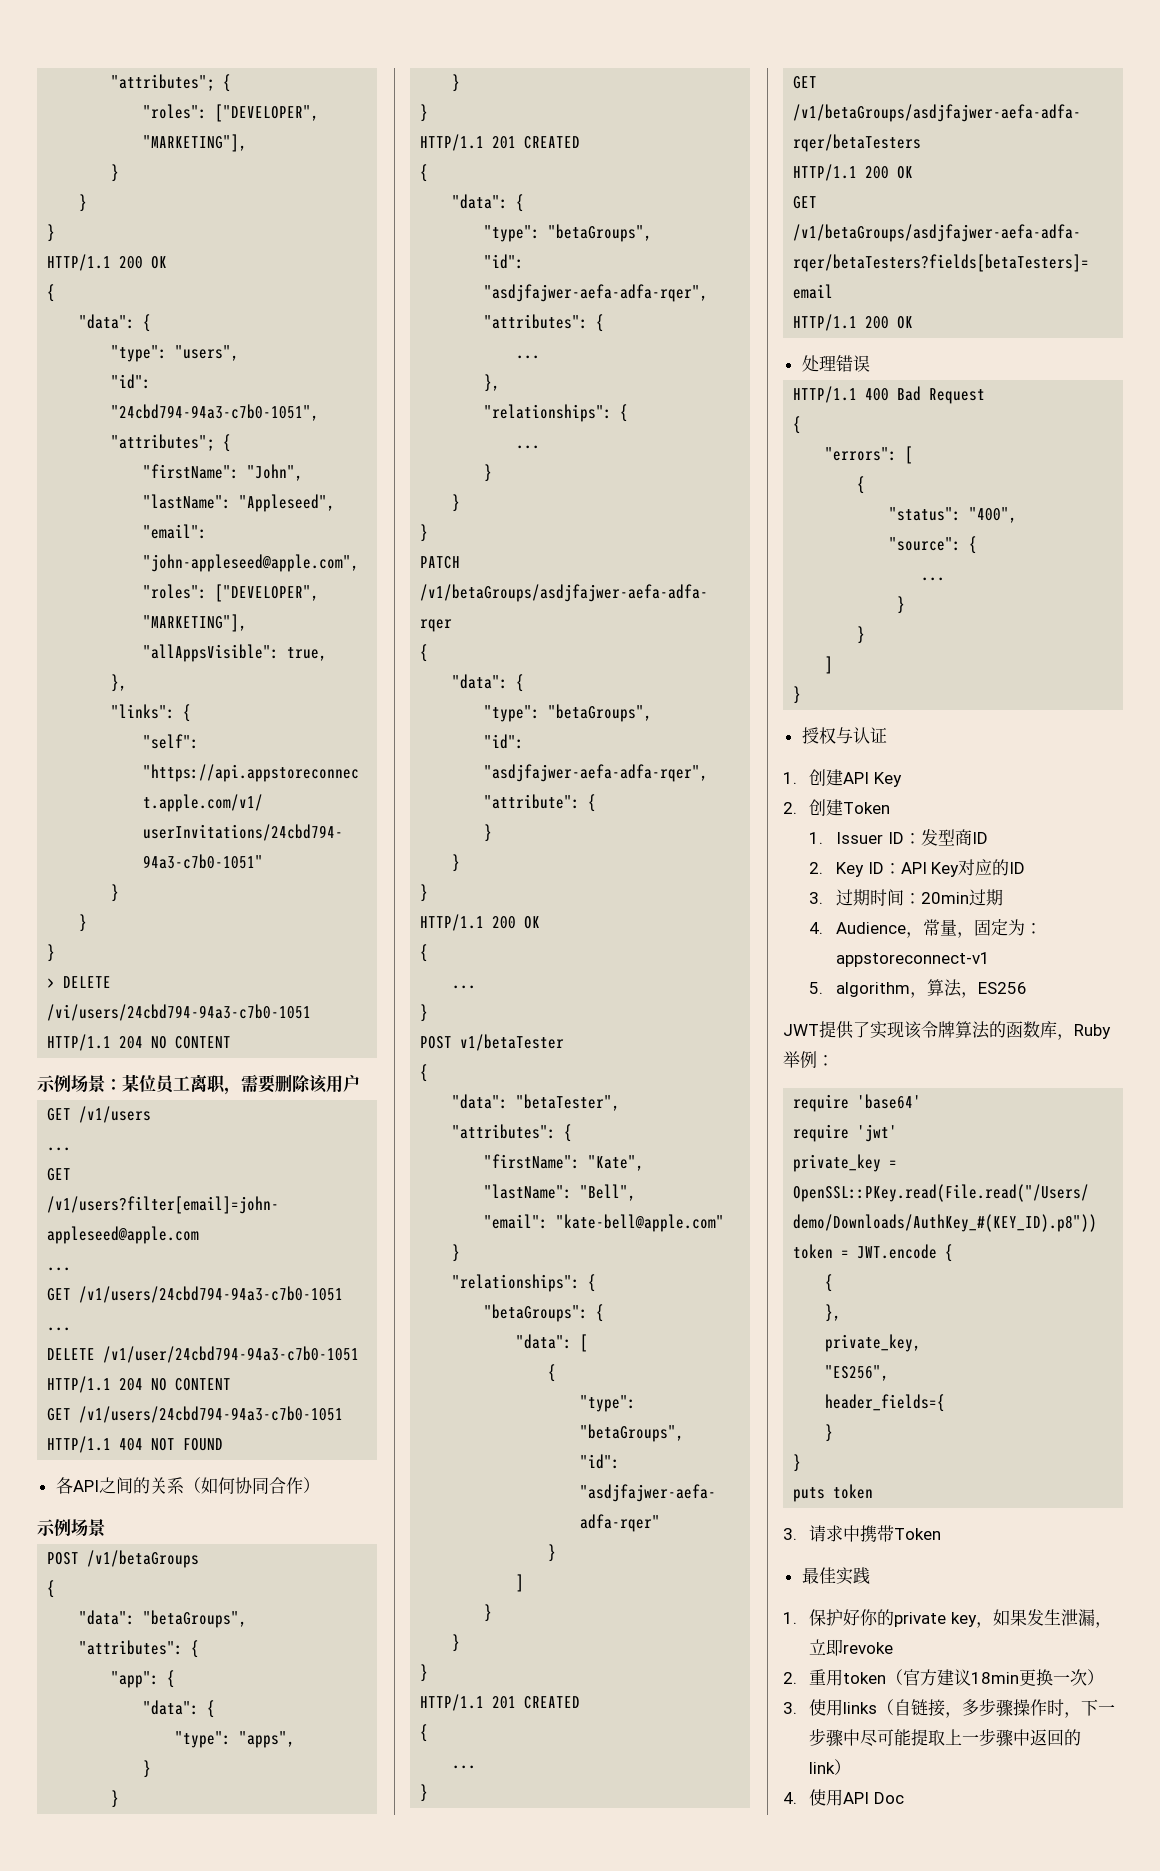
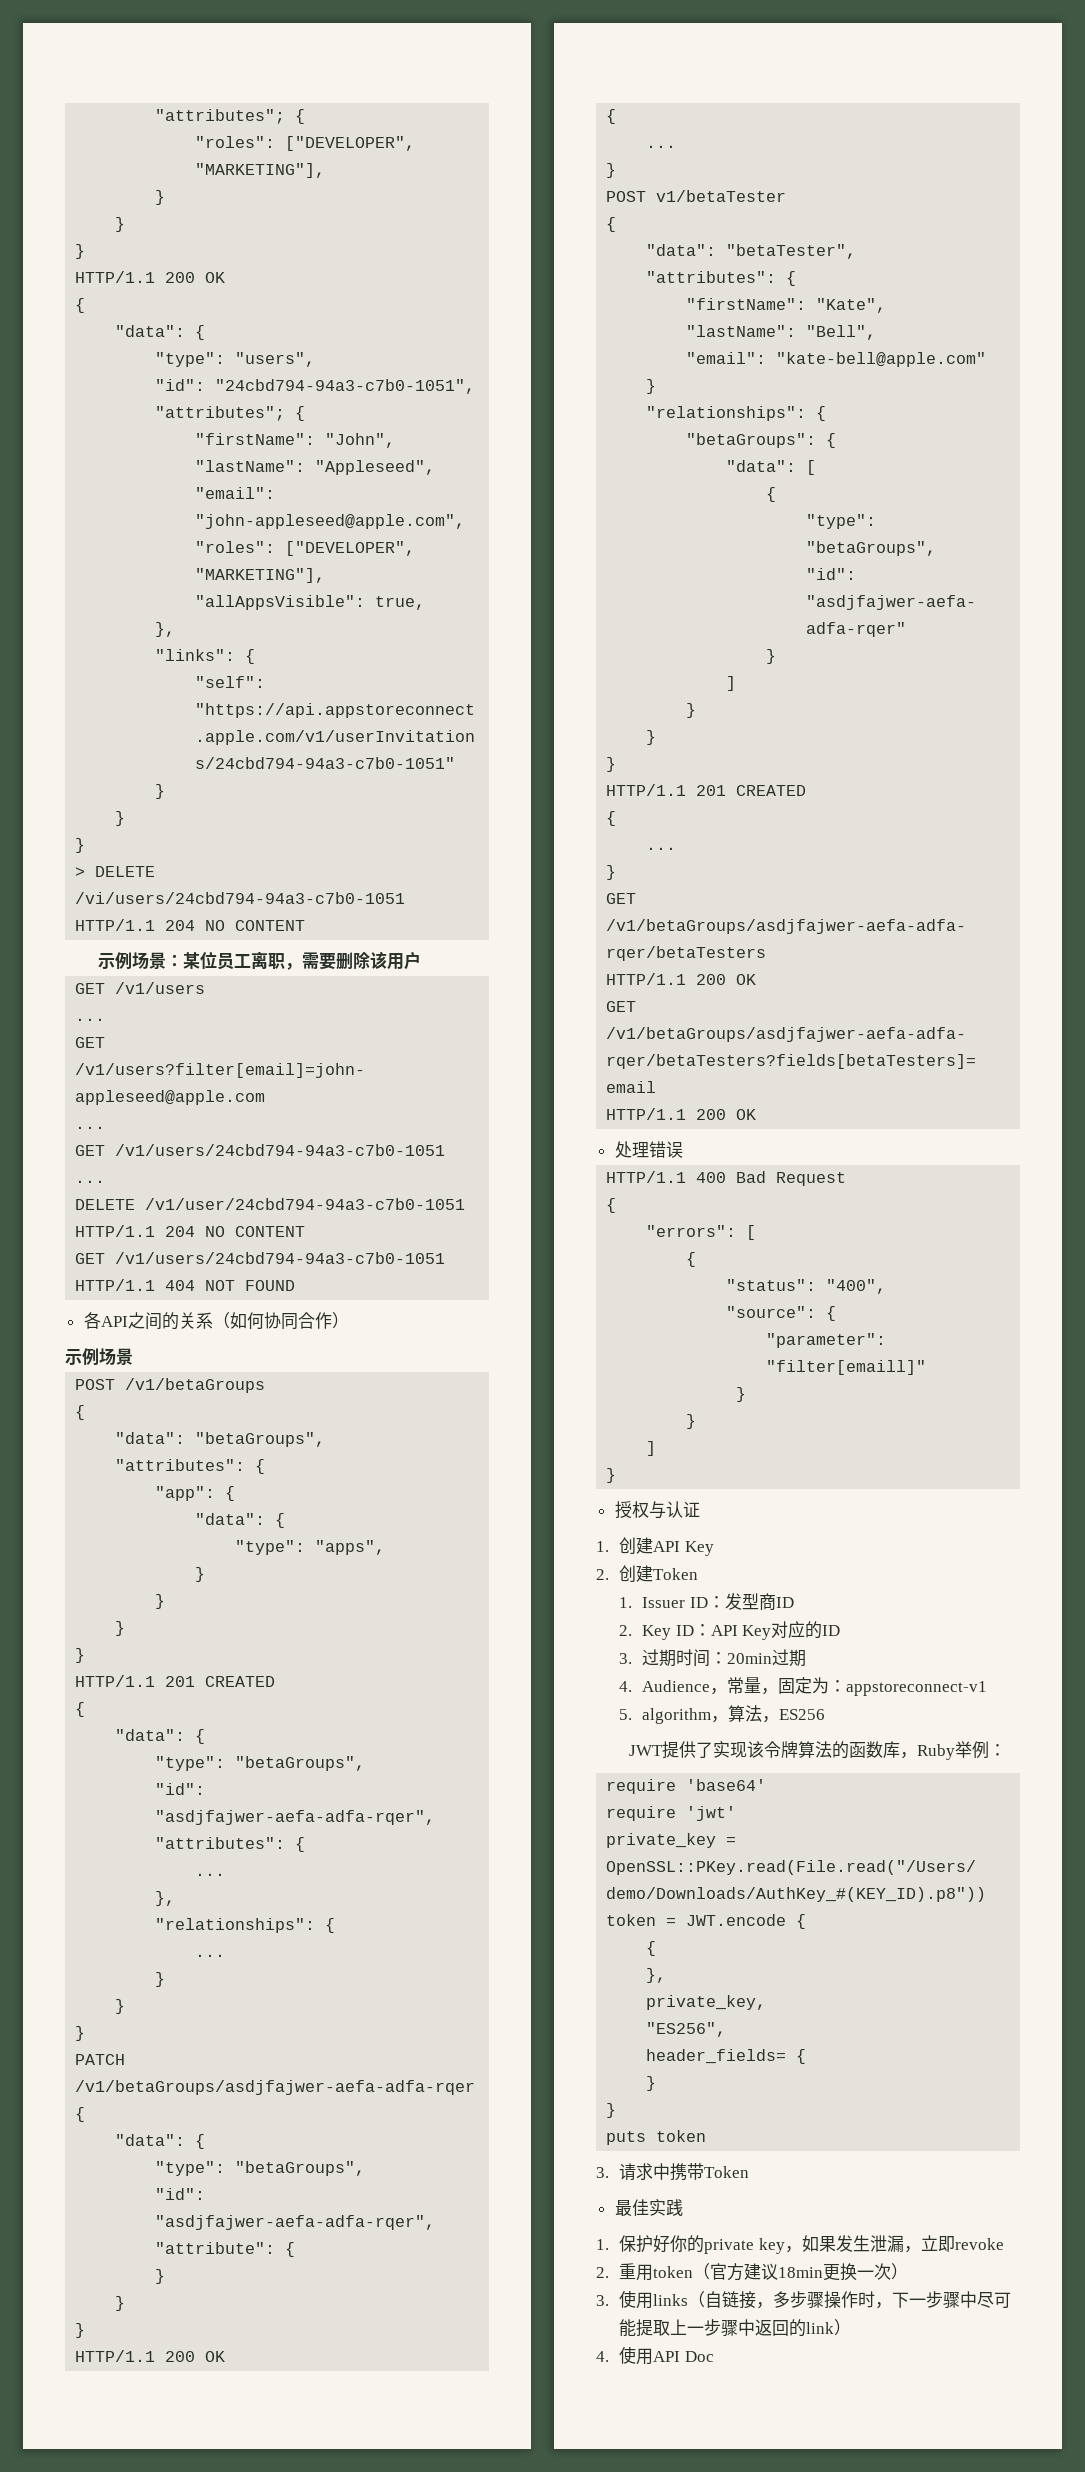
  "source": {
- ...
+ "parameter": "filter[emaill]"
- header_fields={
+ header_fields= {

